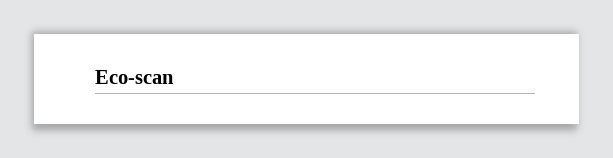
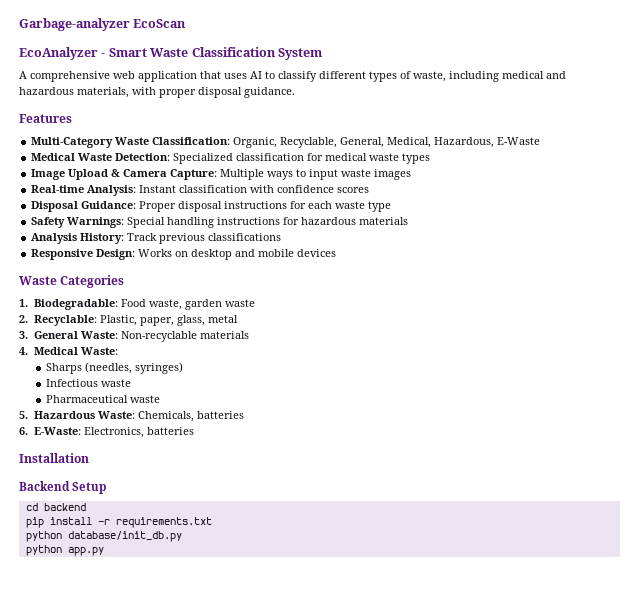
- Eco-scan
+ Garbage-analyzer EcoScan
+ EcoAnalyzer - Smart Waste Classification System
+ A comprehensive web application that uses AI to classify different types of waste, including medical and hazardous materials, with proper disposal guidance.
+ Features
+ Multi-Category Waste Classification: Organic, Recyclable, General, Medical, Hazardous, E-Waste
+ Medical Waste Detection: Specialized classification for medical waste types
+ Image Upload & Camera Capture: Multiple ways to input waste images
+ Real-time Analysis: Instant classification with confidence scores
+ Disposal Guidance: Proper disposal instructions for each waste type
+ Safety Warnings: Special handling instructions for hazardous materials
+ Analysis History: Track previous classifications
+ Responsive Design: Works on desktop and mobile devices
+ Waste Categories
+ 1. Biodegradable: Food waste, garden waste
+ 2. Recyclable: Plastic, paper, glass, metal
+ 3. General Waste: Non-recyclable materials
+ 4. Medical Waste:
+ Sharps (needles, syringes)
+ Infectious waste
+ Pharmaceutical waste
+ 5. Hazardous Waste: Chemicals, batteries
+ 6. E-Waste: Electronics, batteries
+ Installation
+ Backend Setup
+ cd backend
+ pip install -r requirements.txt
+ python database/init_db.py
+ python app.py

